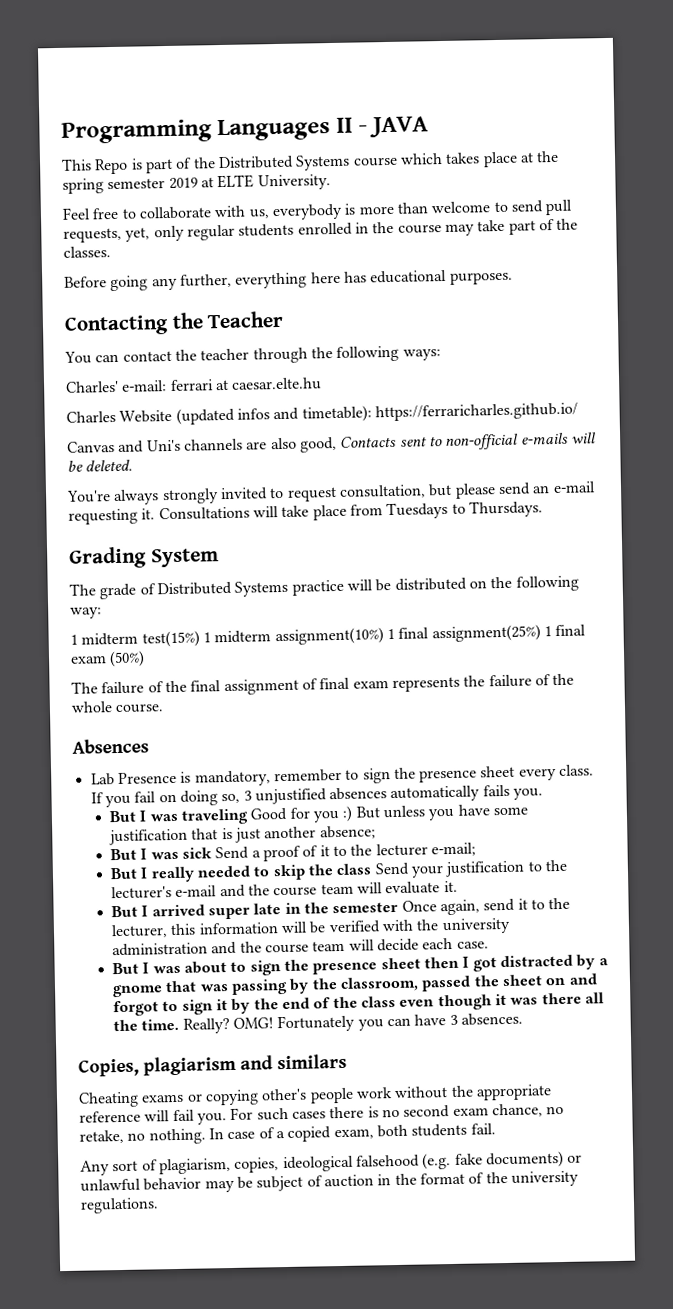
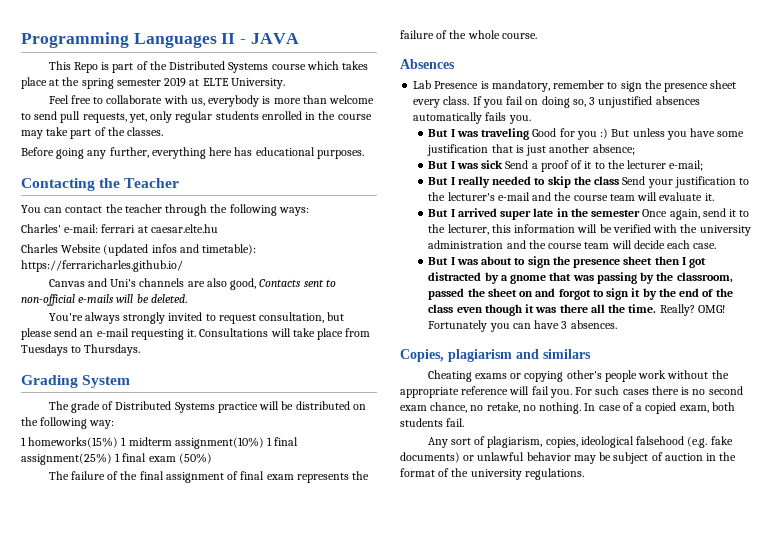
- 1 midterm test(15%) 1 midterm assignment(10%) 1 final assignment(25%) 1 final exam (50%)
+ 1 homeworks(15%) 1 midterm assignment(10%) 1 final assignment(25%) 1 final exam (50%)

